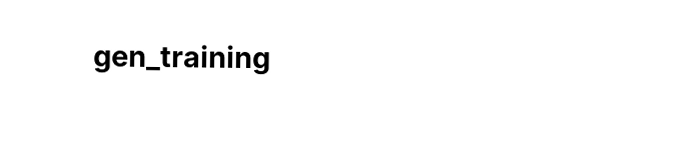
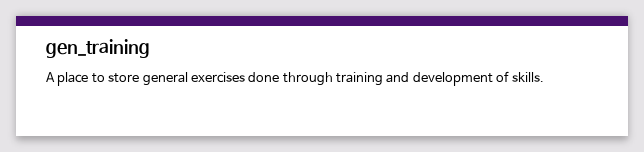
+ A place to store general exercises done through training and development of skills.

